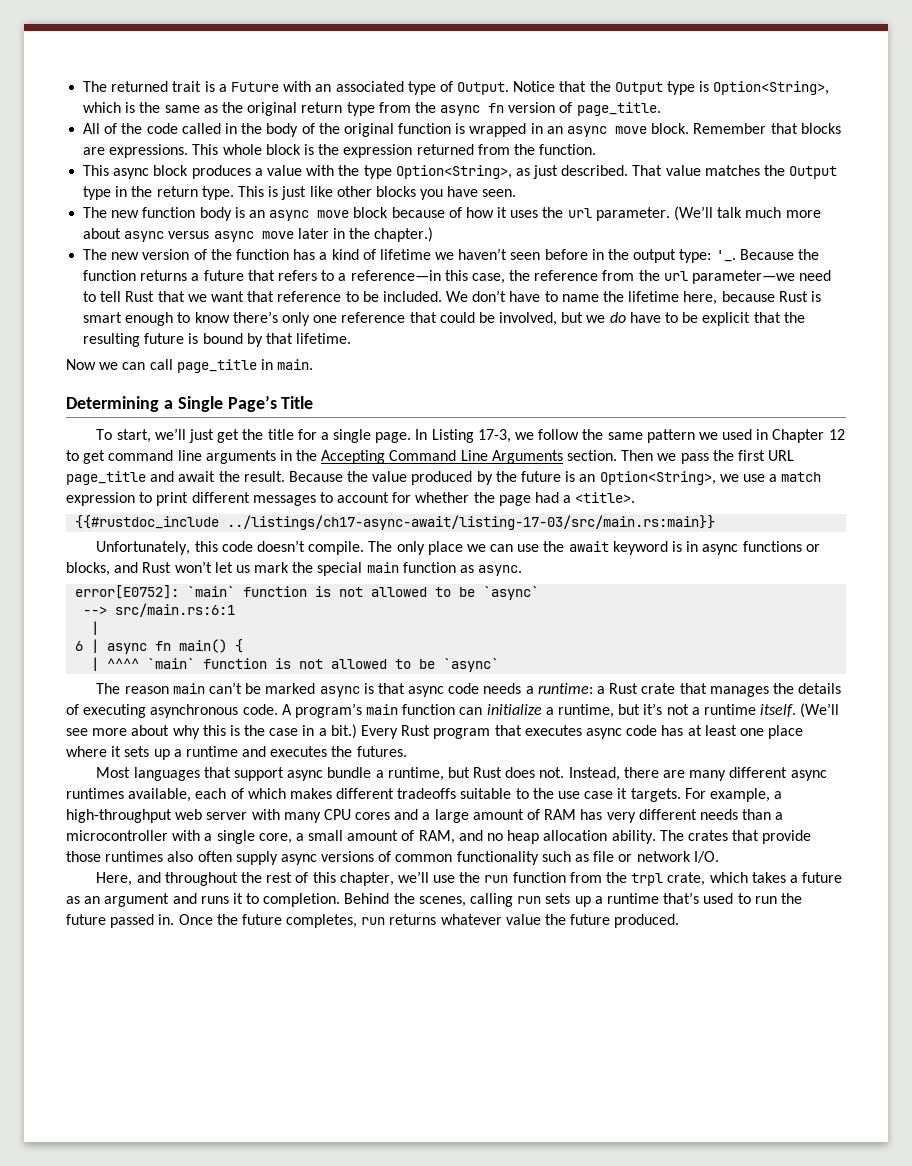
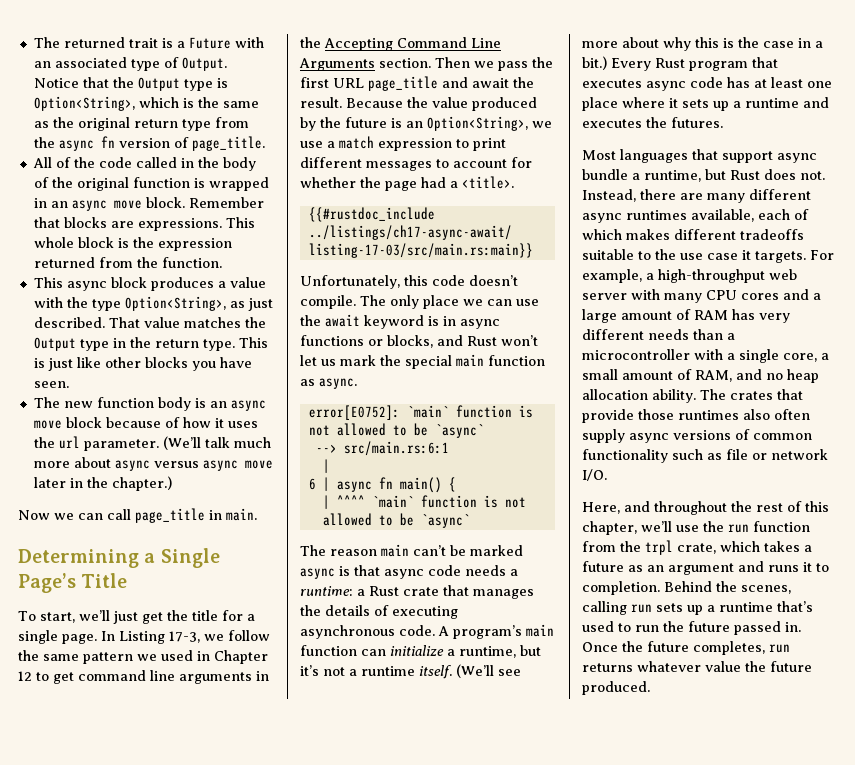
- The new version of the function has a kind of lifetime we haven’t seen before in the output type: '_. Because the function returns a future that refers to a reference—in this case, the reference from the url parameter—we need to tell Rust that we want that reference to be included. We don’t have to name the lifetime here, because Rust is smart enough to know there’s only one reference that could be involved, but we do have to be explicit that the resulting future is bound by that lifetime.

